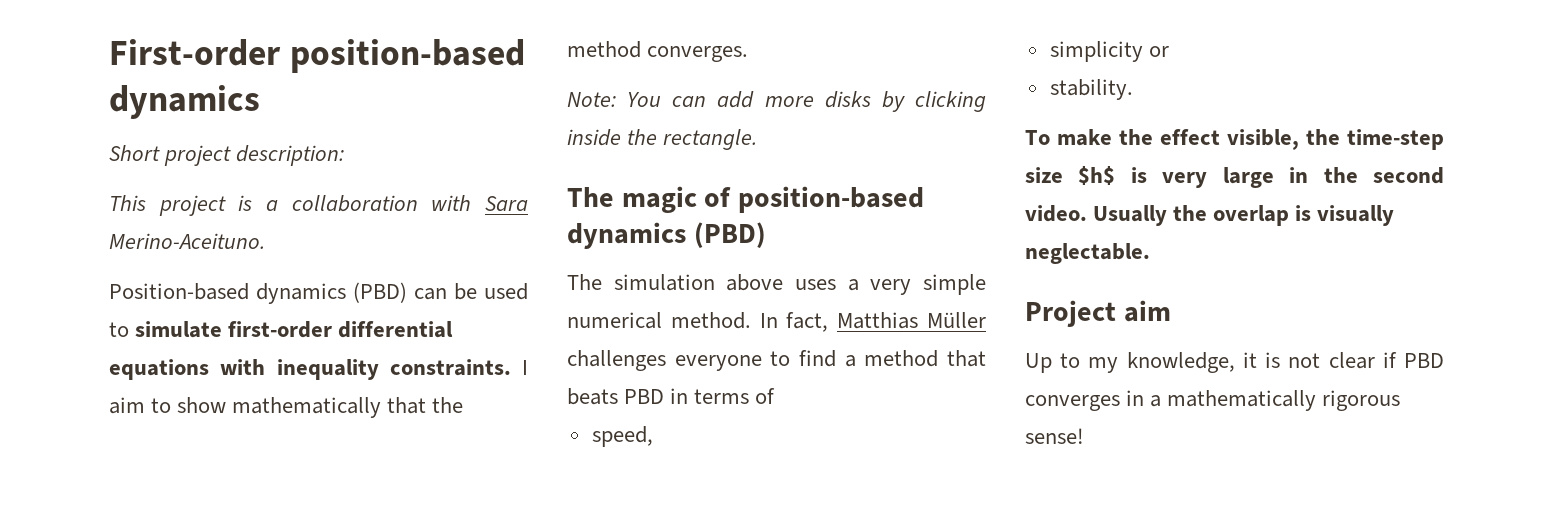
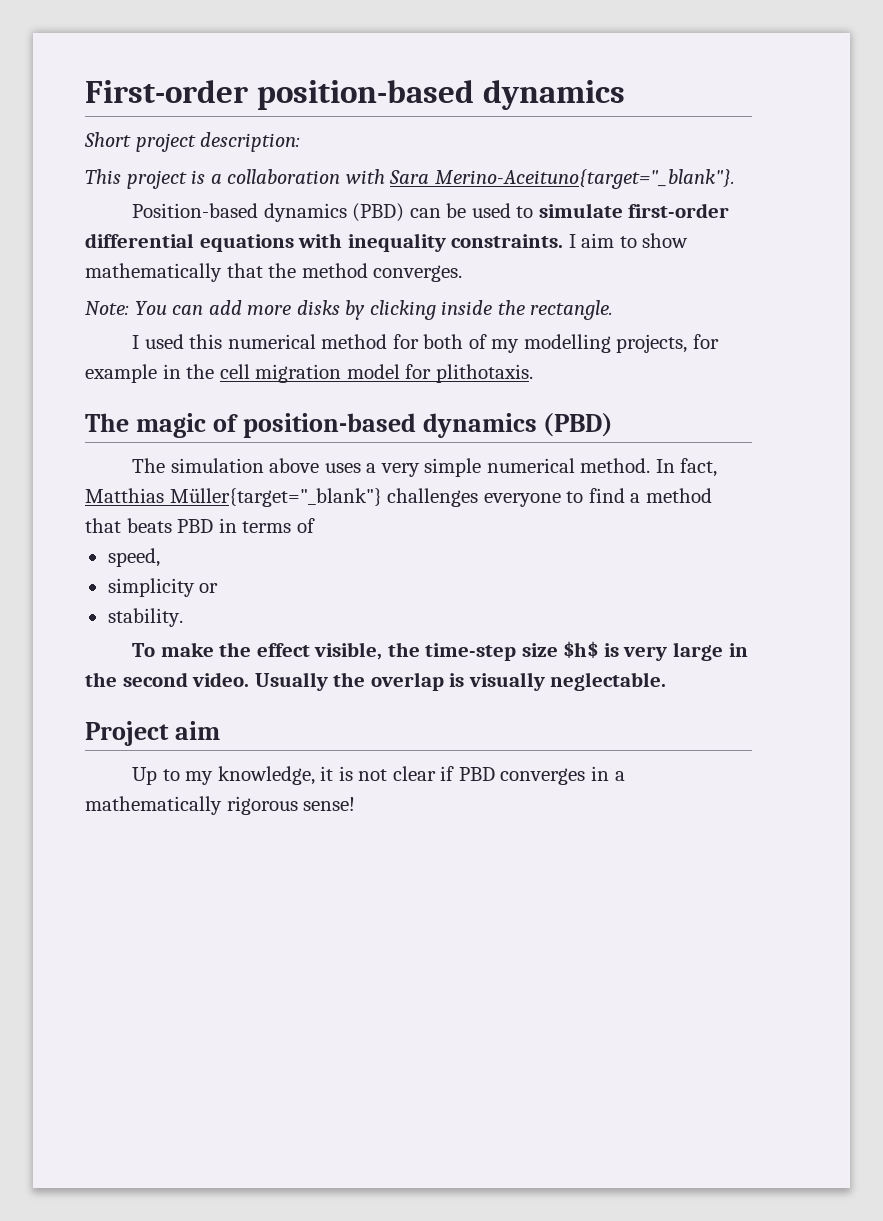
- This project is a collaboration with Sara Merino-Aceituno.
+ This project is a collaboration with Sara Merino-Aceituno{target="_blank"}.
+ I used this numerical method for both of my modelling projects, for example in the cell migration model for plithotaxis.
- In fact, Matthias Müller challenges everyone to find a method that beats PBD in terms of
+ In fact, Matthias Müller{target="_blank"} challenges everyone to find a method that beats PBD in terms of

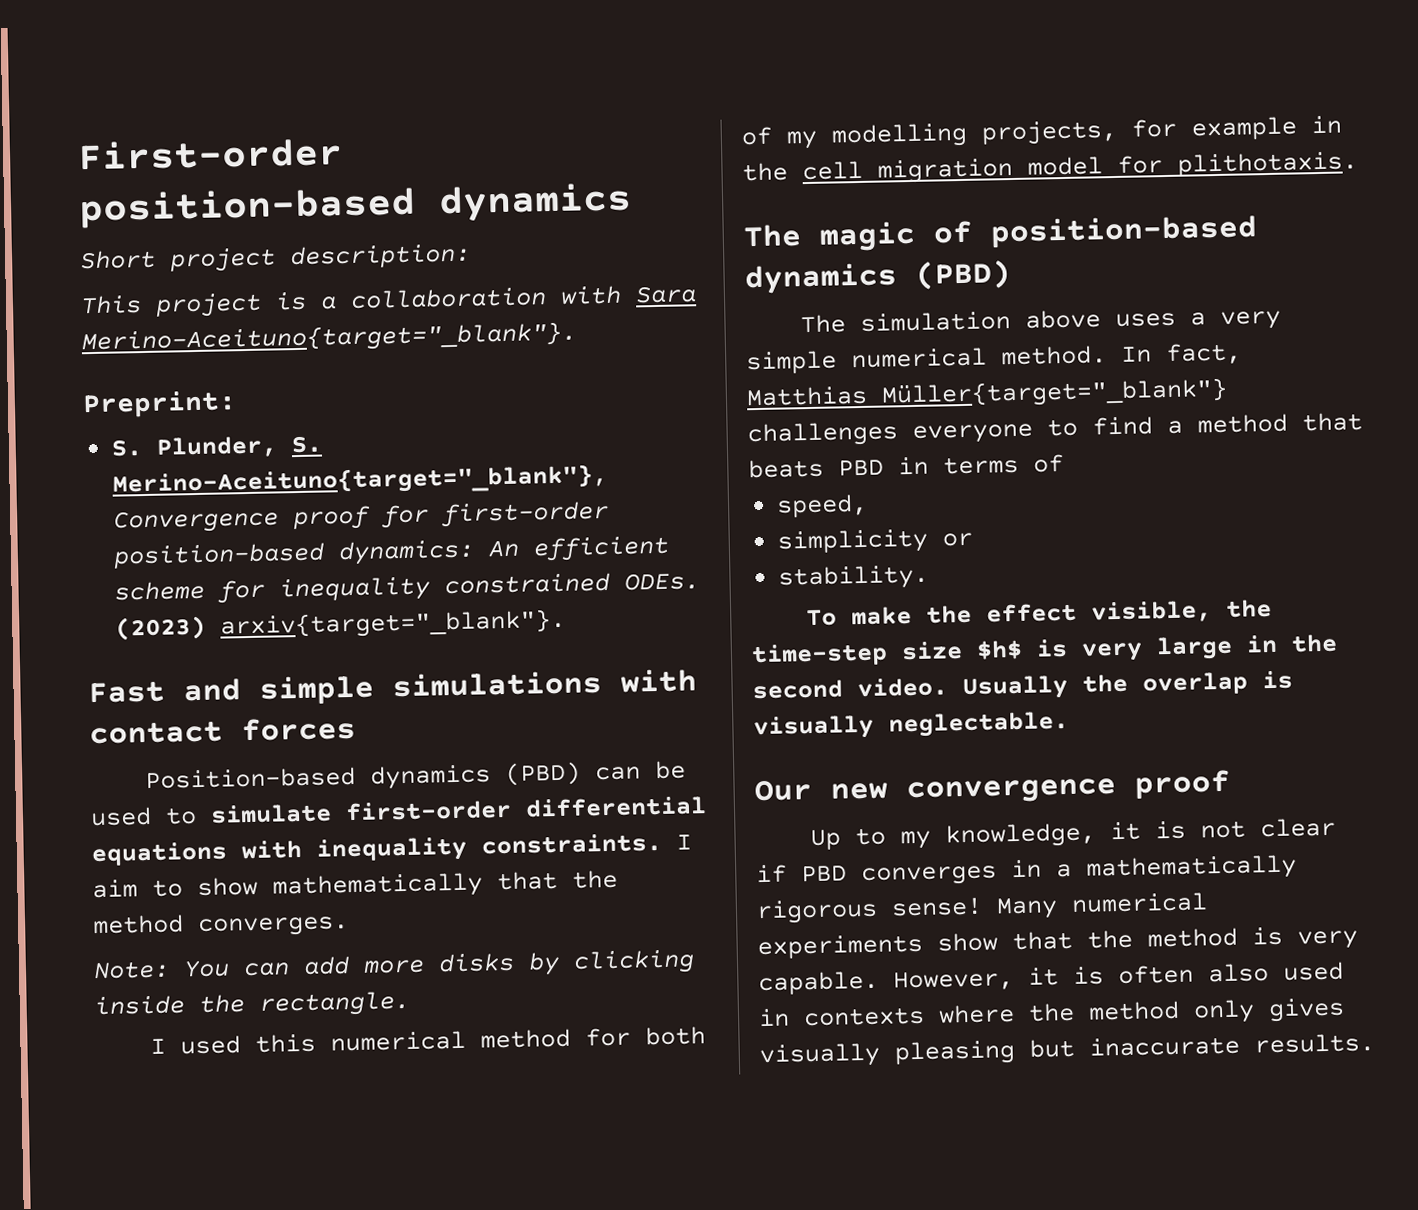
+ Preprint:
+ S. Plunder, S. Merino-Aceituno{target="_blank"}, Convergence proof for first-order position-based dynamics: An efficient scheme for inequality constrained ODEs. (2023) arxiv{target="_blank"}.
+ Fast and simple simulations with contact forces
- Project aim
+ Our new convergence proof
+ Many numerical experiments show that the method is very capable. However, it is often also used in contexts where the method only gives visually pleasing but inaccurate results.

